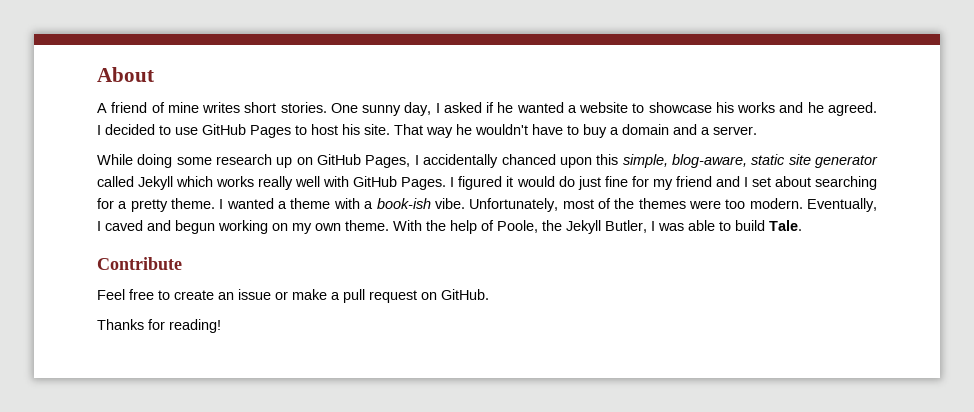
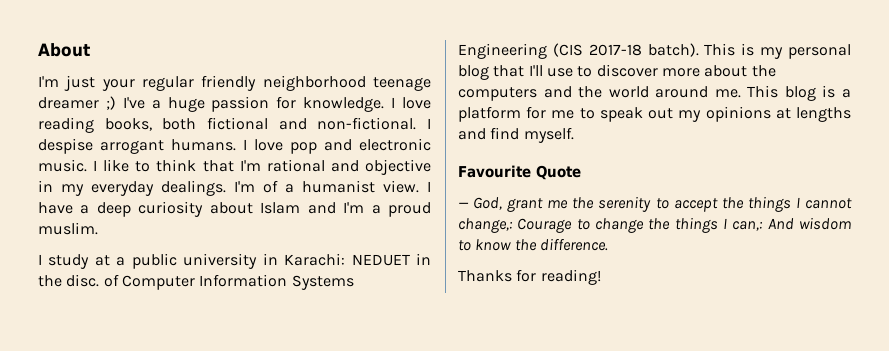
- A friend of mine writes short stories. One sunny day, I asked if he wanted a website to showcase his works and he agreed. I decided to use GitHub Pages to host his site. That way he wouldn't have to buy a domain and a server.
- While doing some research up on GitHub Pages, I accidentally chanced upon this simple, blog-aware, static site generator called Jekyll which works really well with GitHub Pages. I figured it would do just fine for my friend and I set about searching for a pretty theme. I wanted a theme with a book-ish vibe. Unfortunately, most of the themes were too modern. Eventually, I caved and begun working on my own theme. With the help of Poole, the Jekyll Butler, I was able to build Tale.
- Contribute
- Feel free to create an issue or make a pull request on GitHub.
+ I'm just your regular friendly neighborhood teenage dreamer ;) I've a huge passion for knowledge. I love reading books, both fictional and non-fictional. I despise arrogant humans. I love pop and electronic music. I like to think that I'm rational and objective in my everyday dealings. I'm of a humanist view. I have a deep curiosity about Islam and I'm a proud muslim.
+ I study at a public university in Karachi: NEDUET in the disc. of Computer Information Systems Engineering (CIS 2017-18 batch). This is my personal blog that I'll use to discover more about the computers and the world around me. This blog is a platform for me to speak out my opinions at lengths and find myself.
+ Favourite Quote
+ — God, grant me the serenity to accept the things I cannot change,: Courage to change the things I can,: And wisdom to know the difference.

